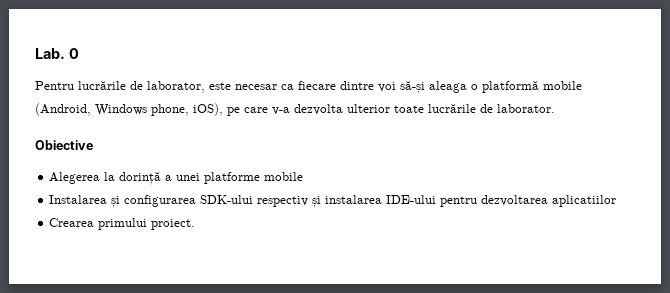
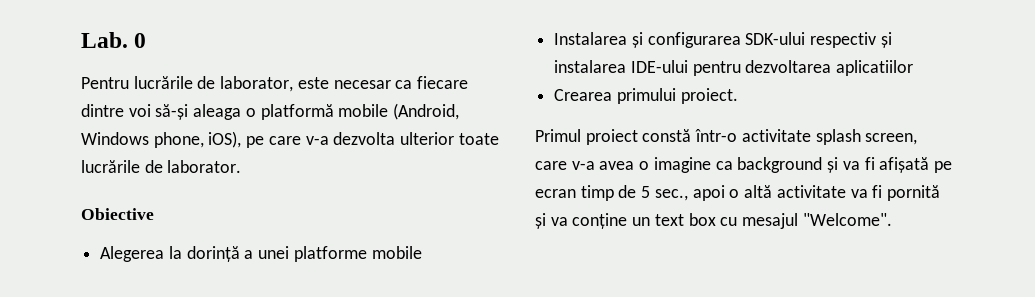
+ Primul proiect constă într-o activitate splash screen, care v-a avea o imagine ca background și va fi afișată pe ecran timp de 5 sec., apoi o altă activitate va fi pornită și va conține un text box cu mesajul "Welcome".

